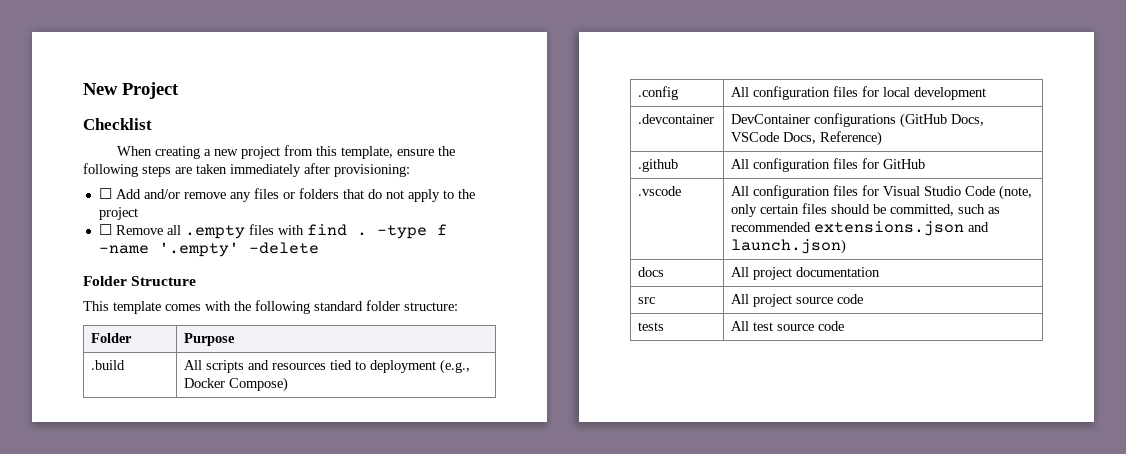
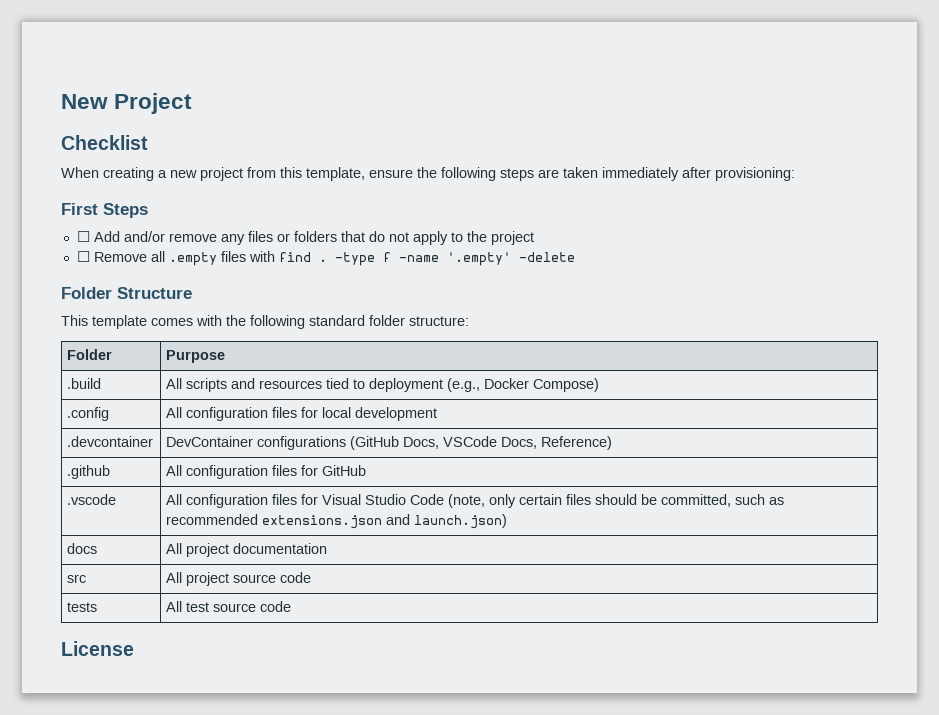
+ First Steps
+ License

